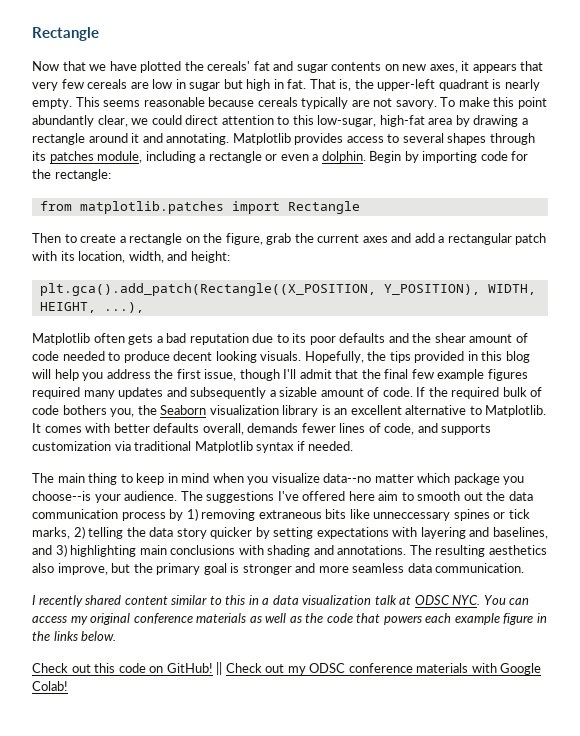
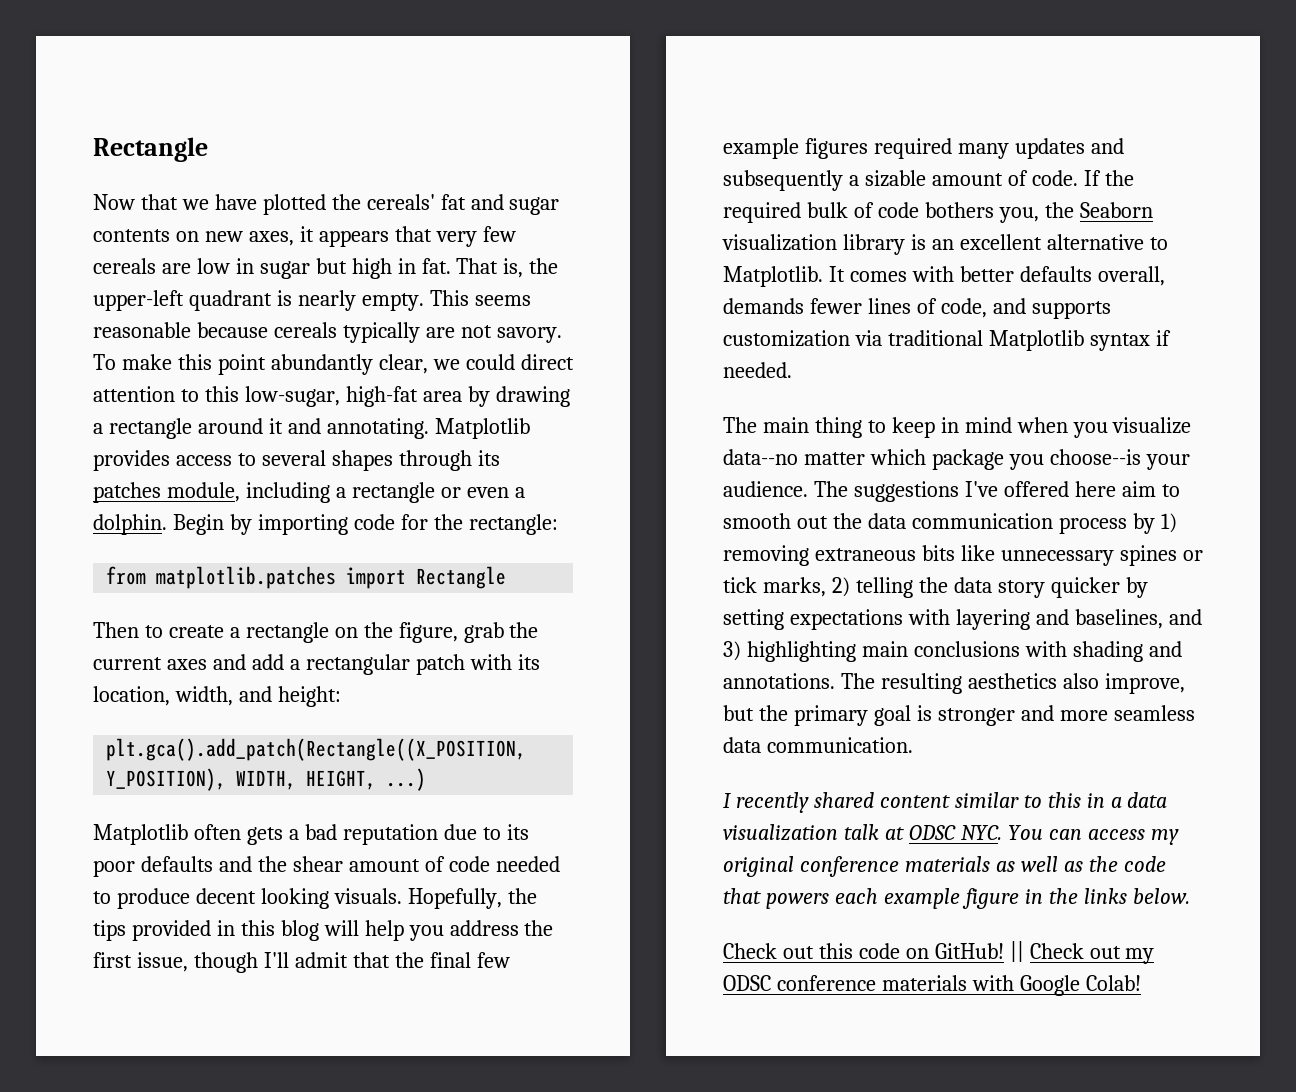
- plt.gca().add_patch(Rectangle((X_POSITION, Y_POSITION), WIDTH, HEIGHT, ...),
+ plt.gca().add_patch(Rectangle((X_POSITION, Y_POSITION), WIDTH, HEIGHT, ...)
- The suggestions I've offered here aim to smooth out the data communication process by 1) removing extraneous bits like unneccessary spines or tick marks, 2) telling the data story quicker by setting expectations with layering and baselines, and 3) highlighting main conclusions with shading and annotations.
+ The suggestions I've offered here aim to smooth out the data communication process by 1) removing extraneous bits like unnecessary spines or tick marks, 2) telling the data story quicker by setting expectations with layering and baselines, and 3) highlighting main conclusions with shading and annotations.

